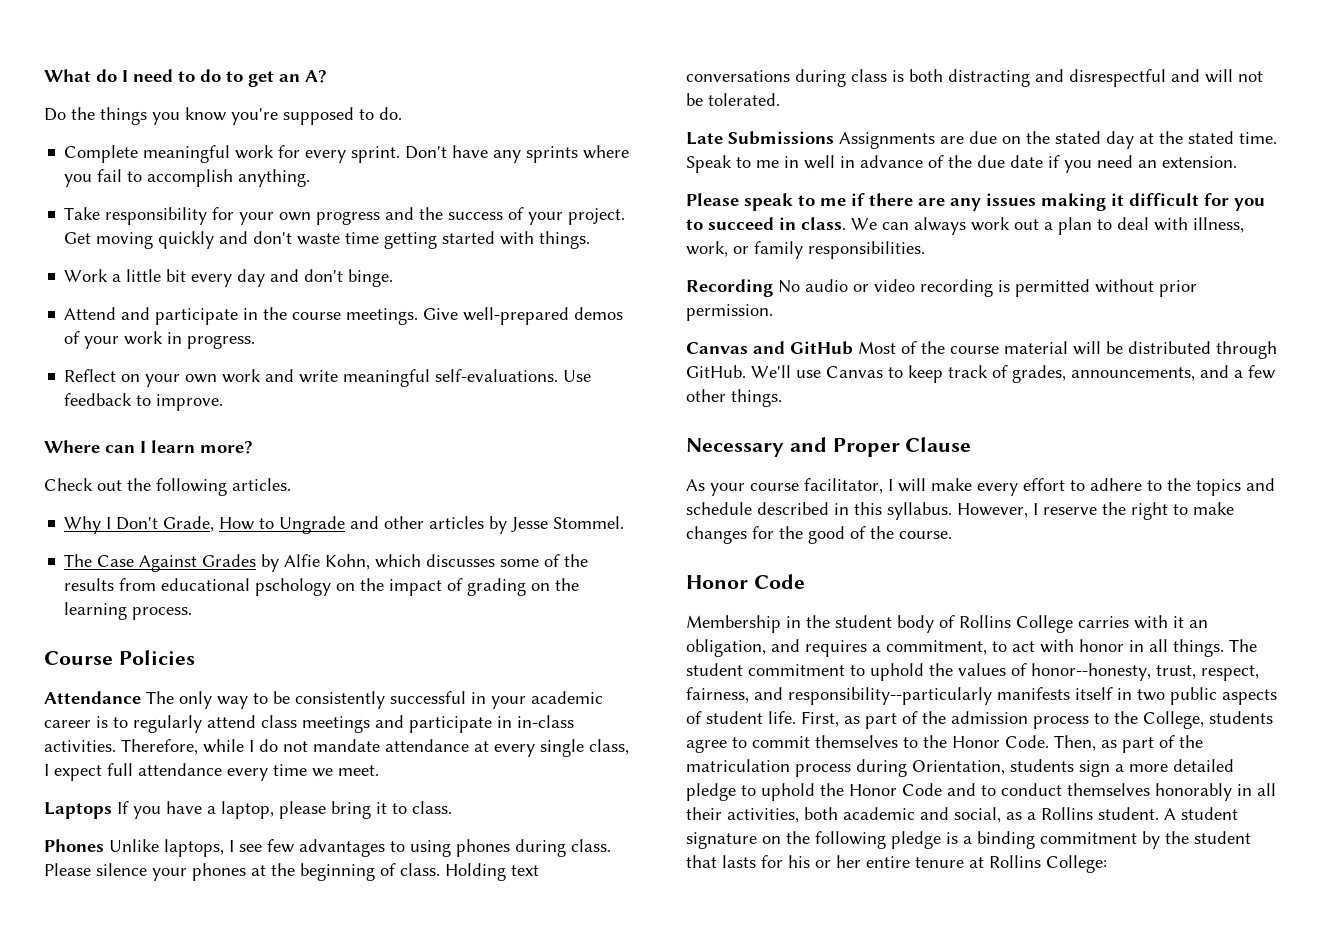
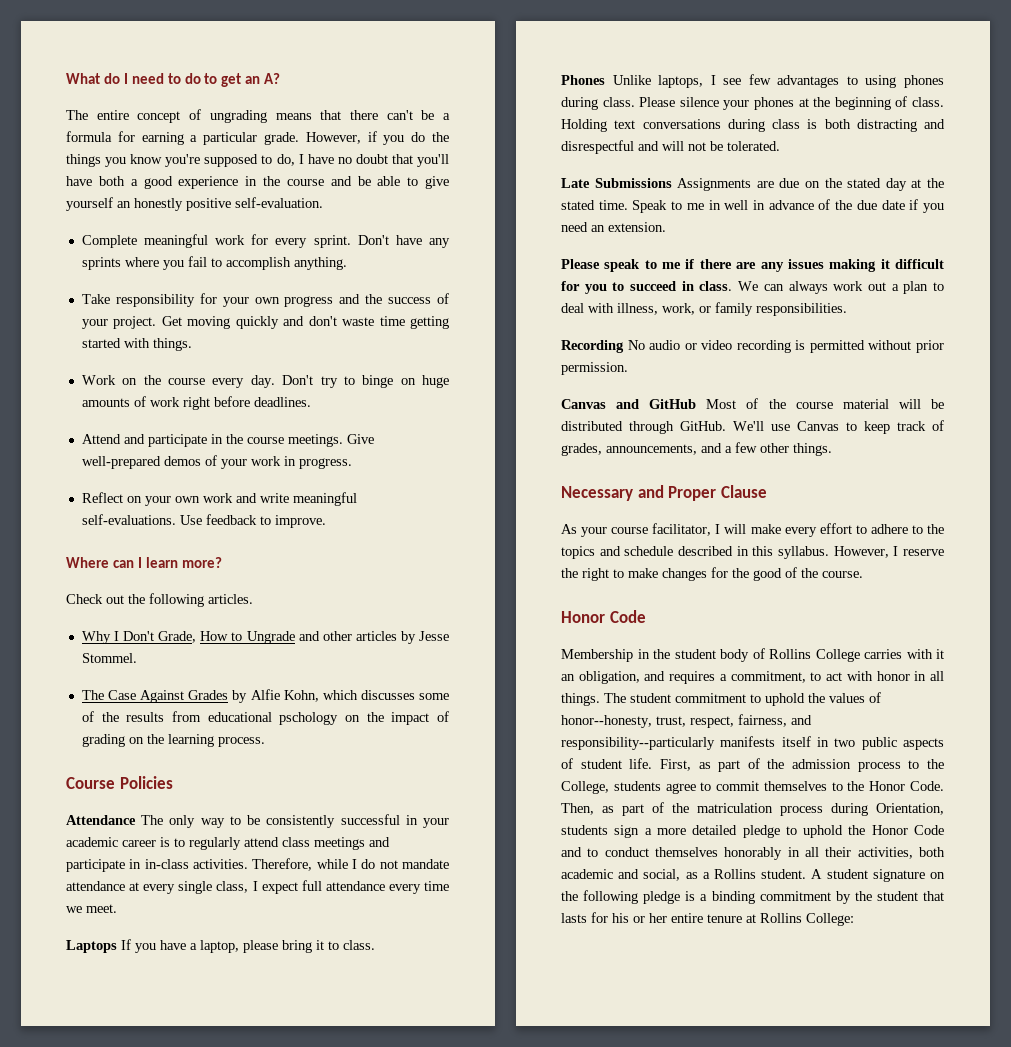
- Do the things you know you're supposed to do.
+ The entire concept of ungrading means that there can't be a formula for earning a particular grade. However, if you do the things you know you're supposed to do, I have no doubt that you'll have both a good experience in the course and be able to give yourself an honestly positive self-evaluation.
- Work a little bit every day and don't binge.
+ Work on the course every day. Don't try to binge on huge amounts of work right before deadlines.

